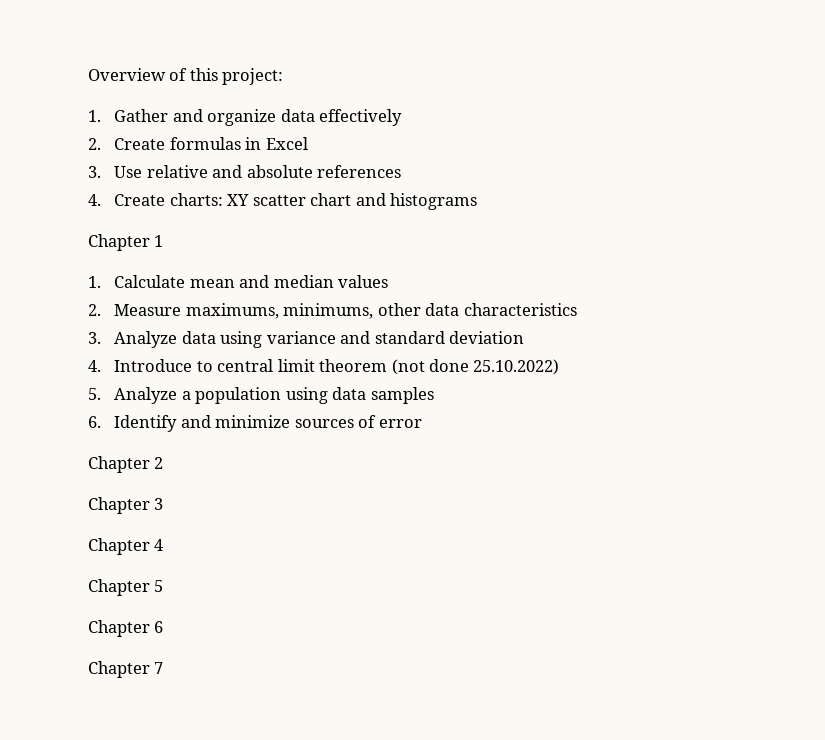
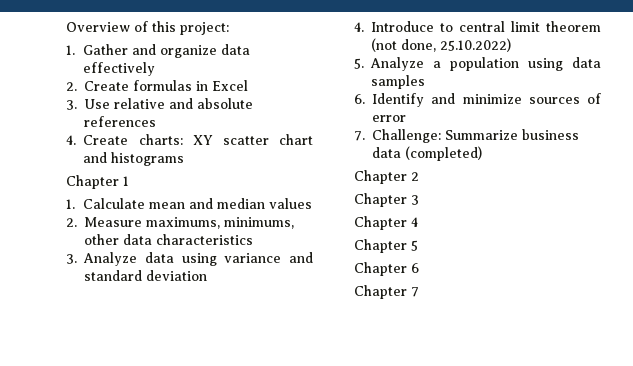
- 4. Introduce to central limit theorem (not done 25.10.2022)
+ 4. Introduce to central limit theorem (not done, 25.10.2022)
+ 7. Challenge: Summarize business data (completed)

